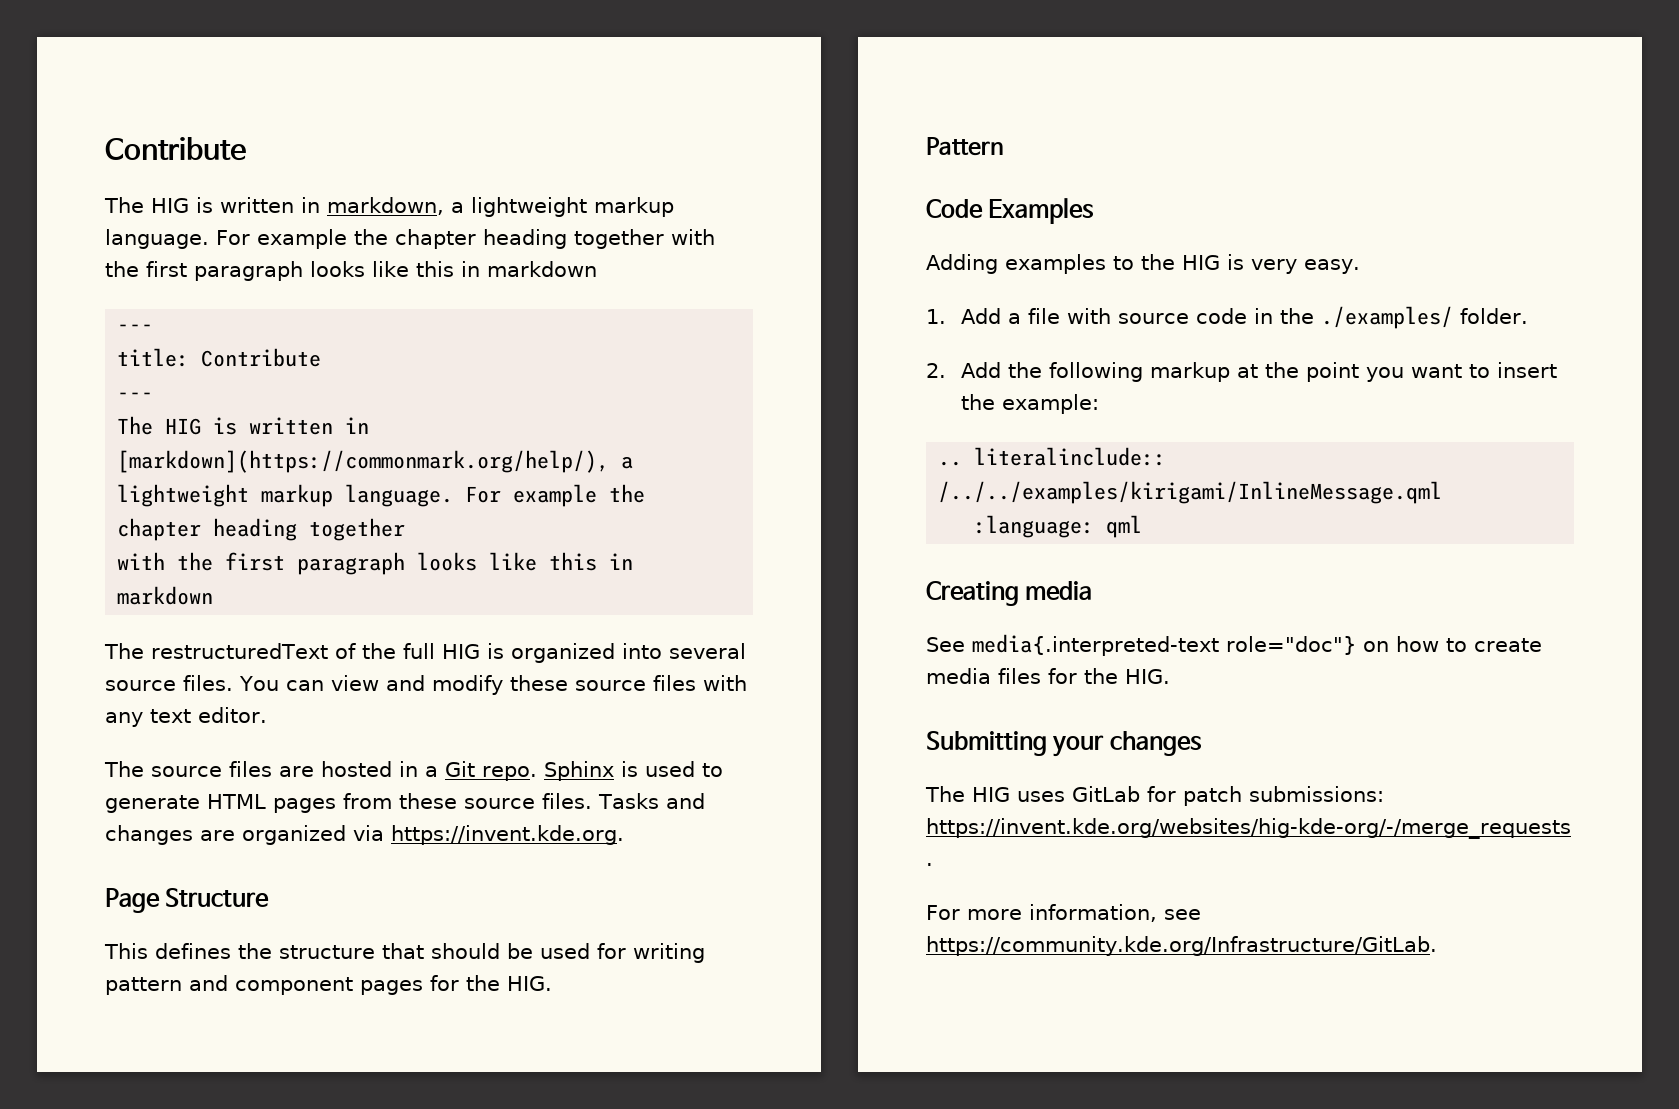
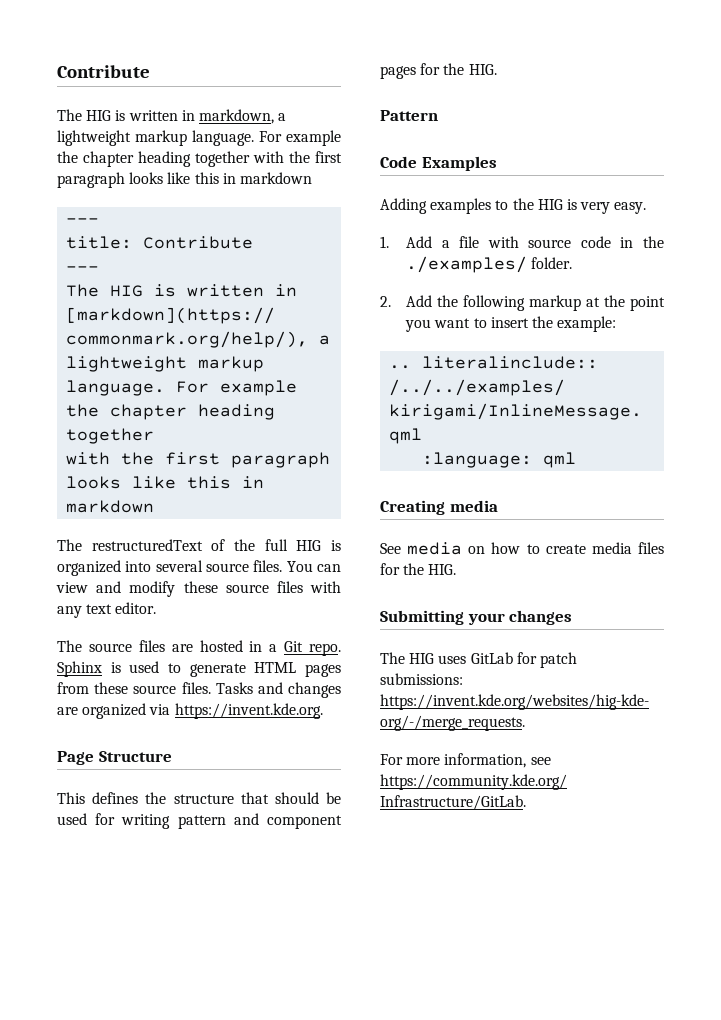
- See media{.interpreted-text role="doc"} on how to create media files for the HIG.
+ See media on how to create media files for the HIG.

